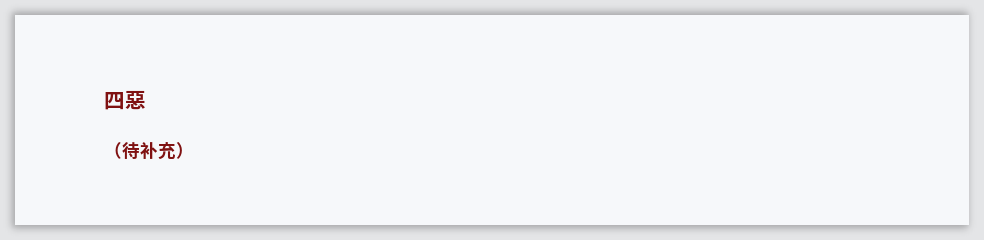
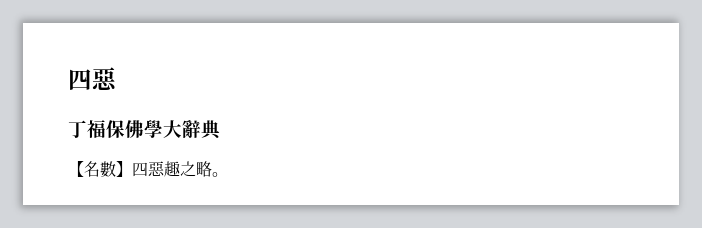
- （待补充）
+ 丁福保佛學大辭典
+ 【名數】四惡趣之略。

